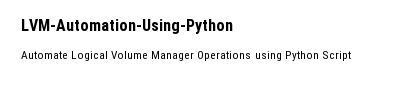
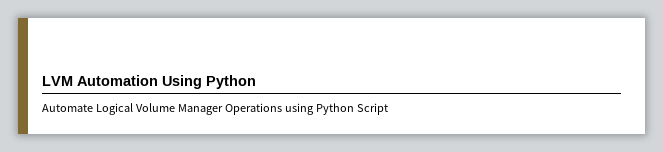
- LVM-Automation-Using-Python
+ LVM Automation Using Python

